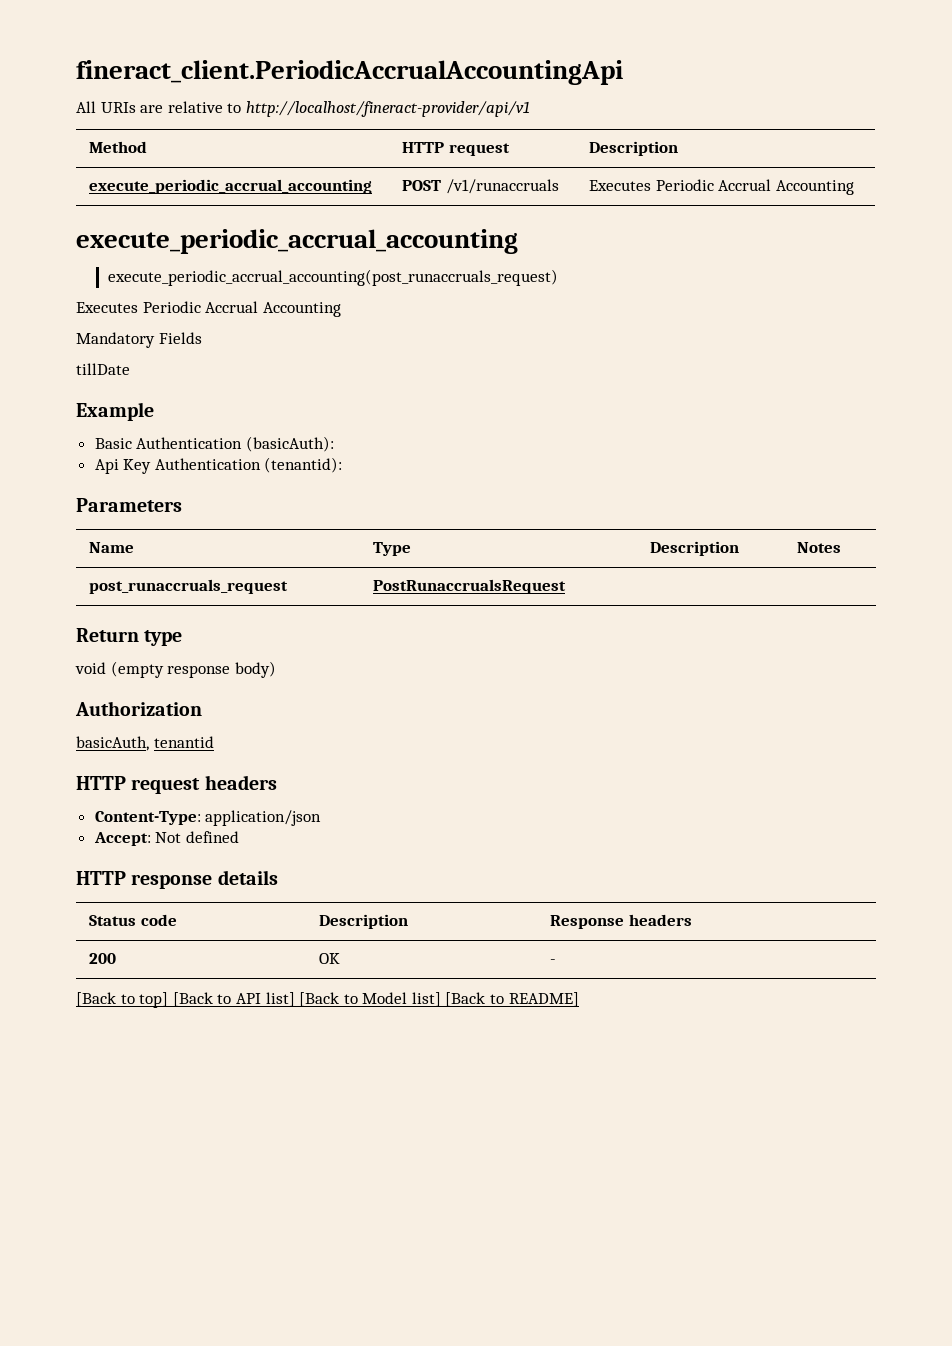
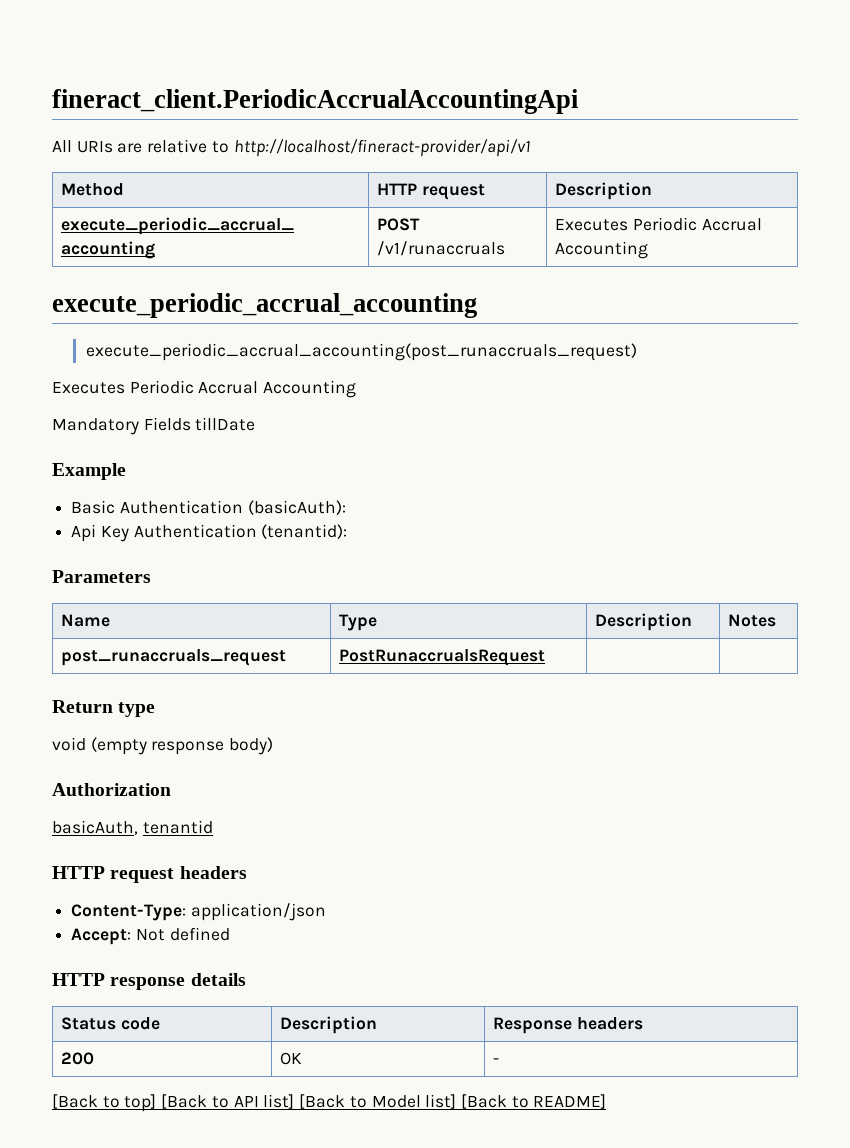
- Mandatory Fields
- tillDate
+ Mandatory Fields tillDate

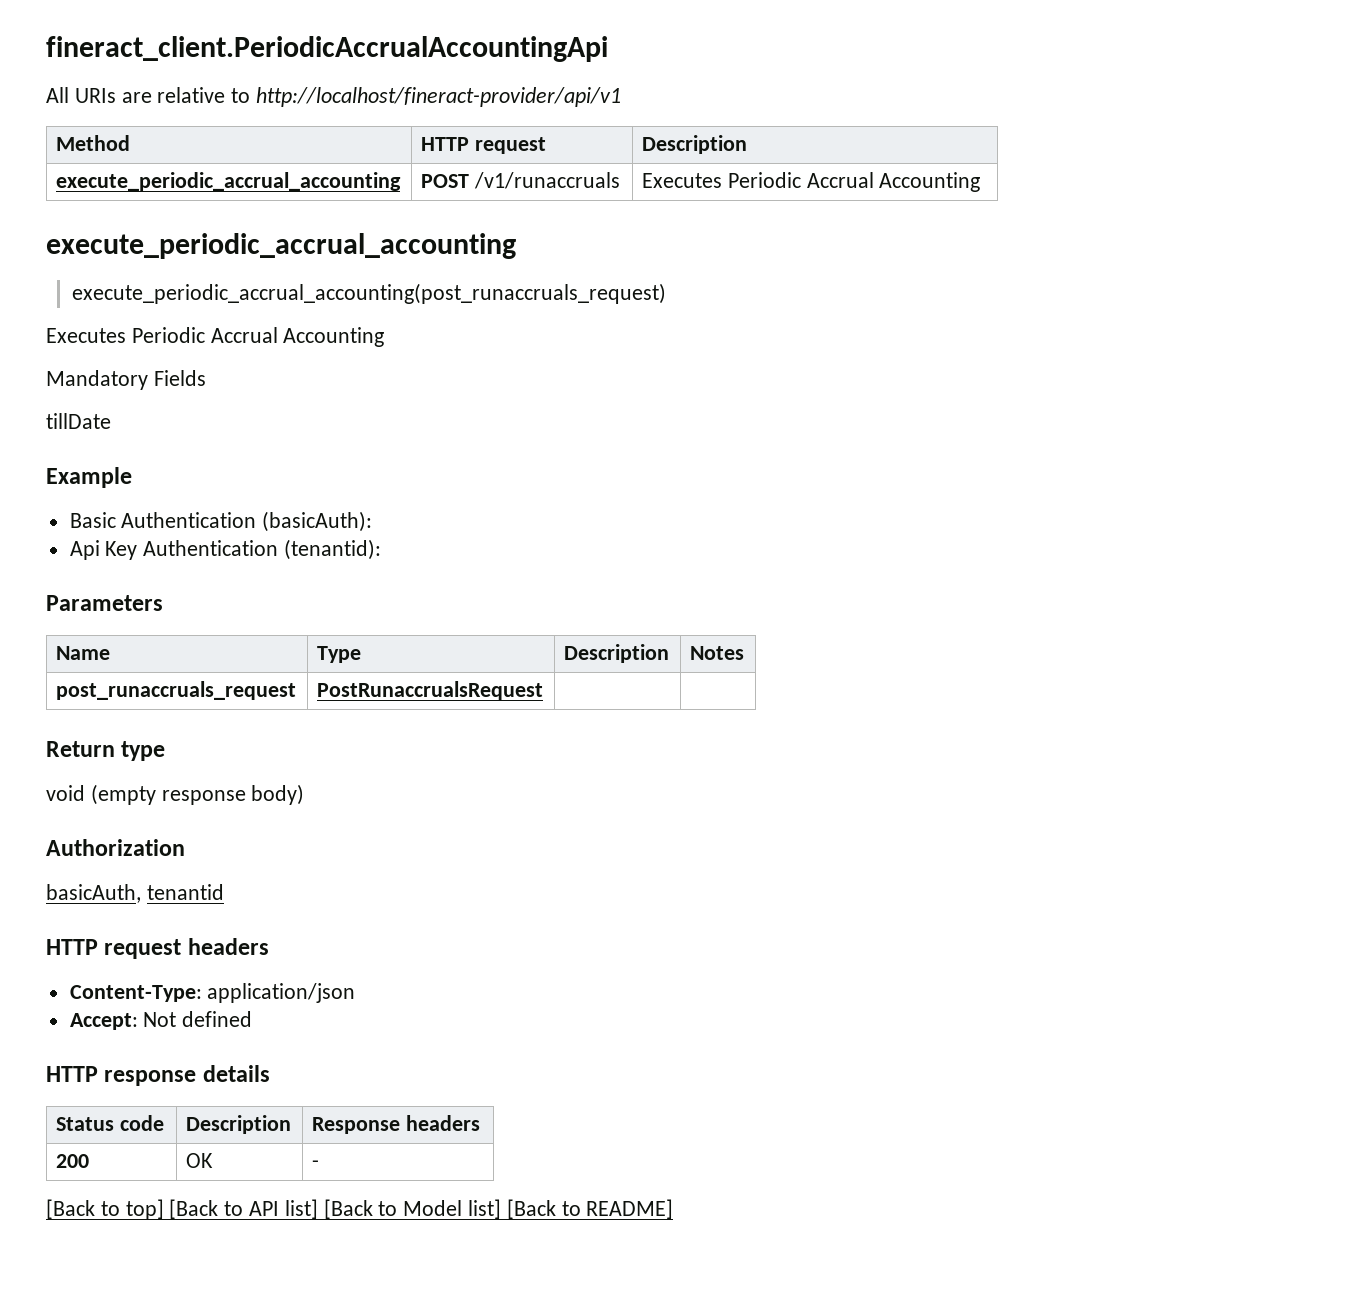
- Mandatory Fields tillDate
+ Mandatory Fields
+ tillDate

